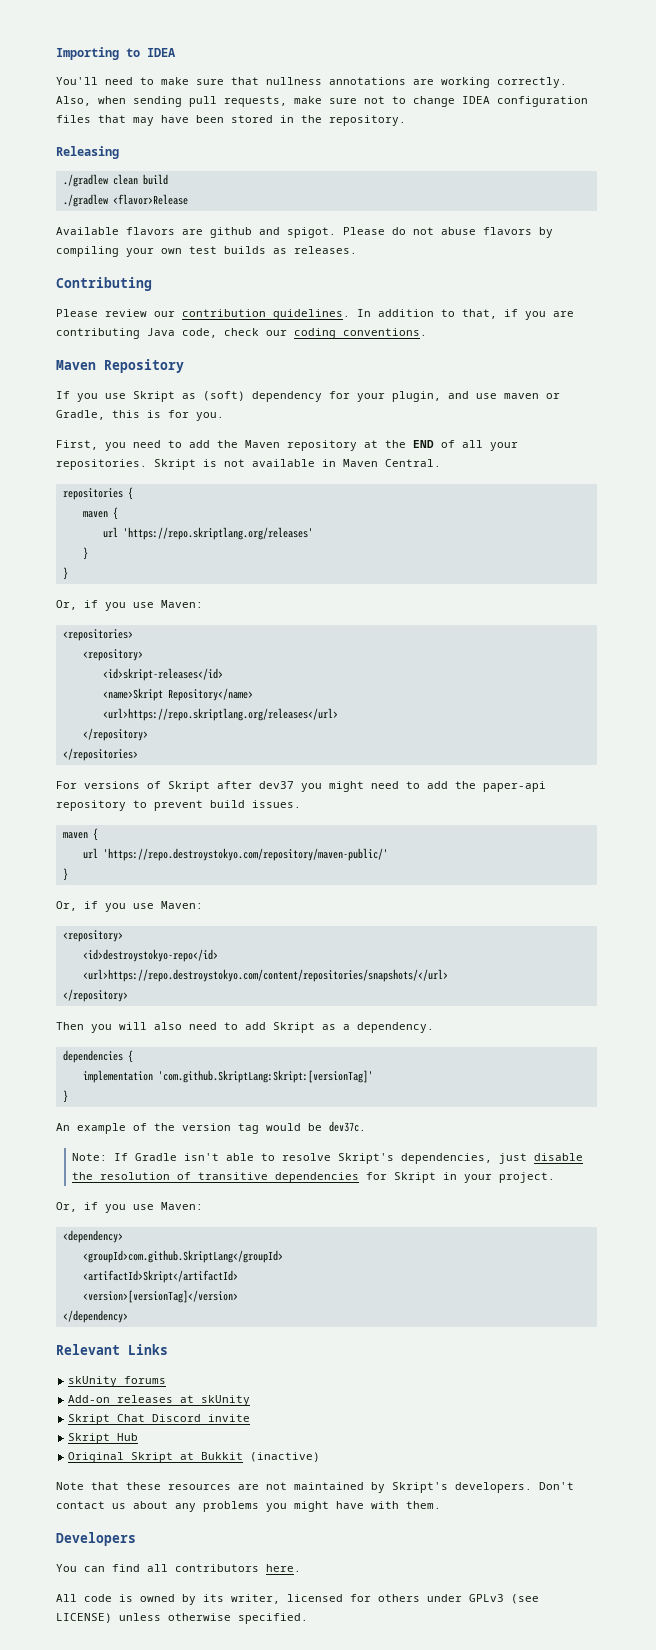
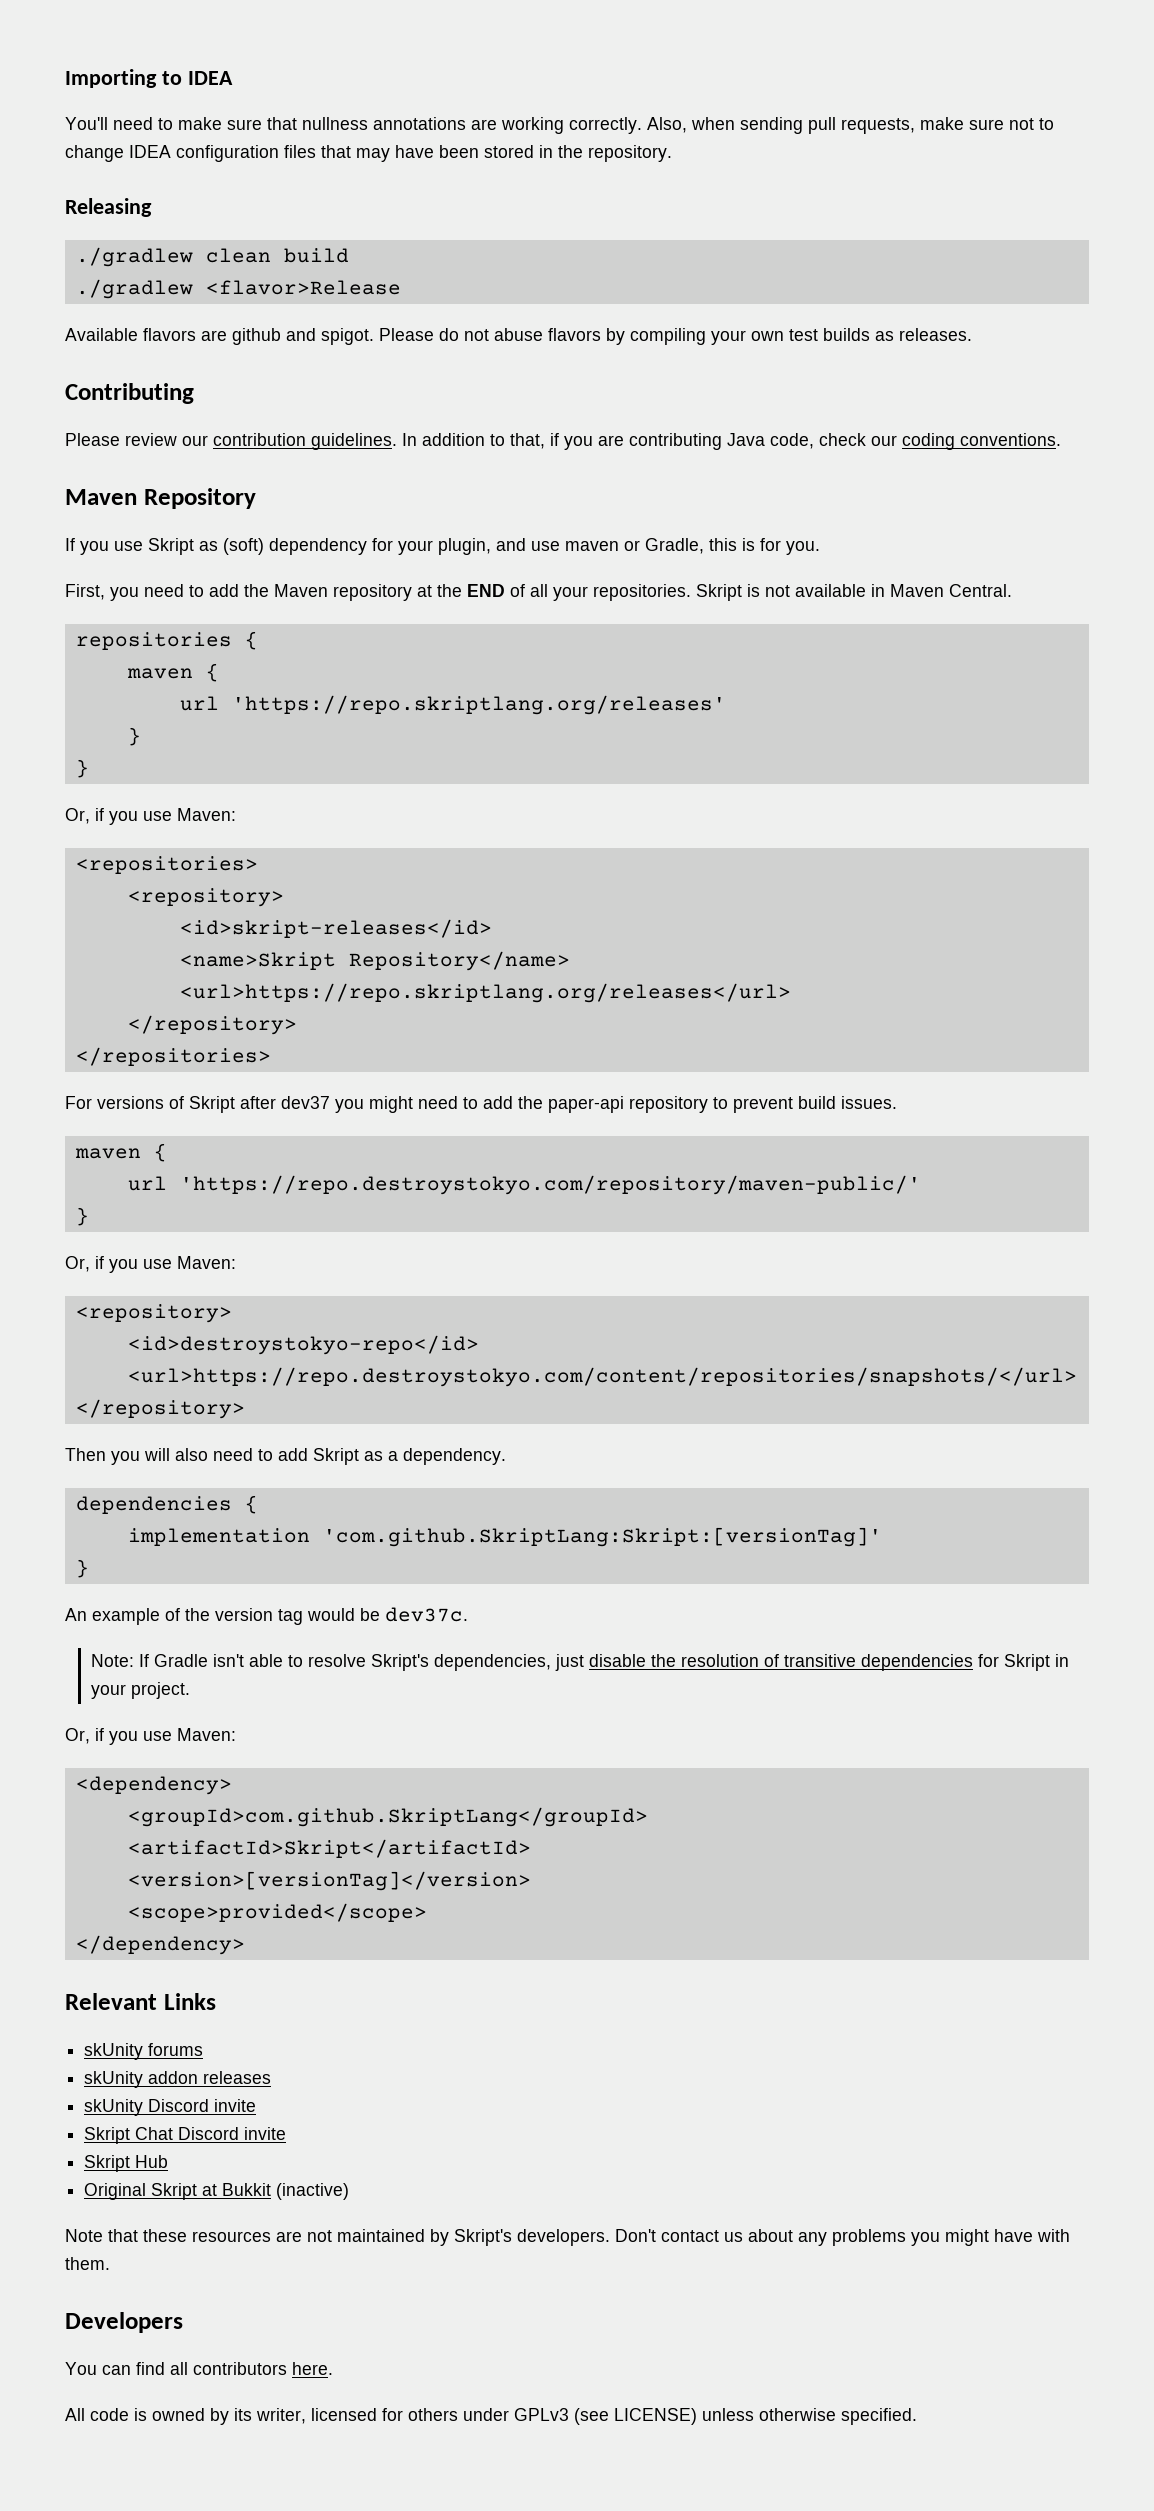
+ <scope>provided</scope>
- Add-on releases at skUnity
+ skUnity addon releases
+ skUnity Discord invite

